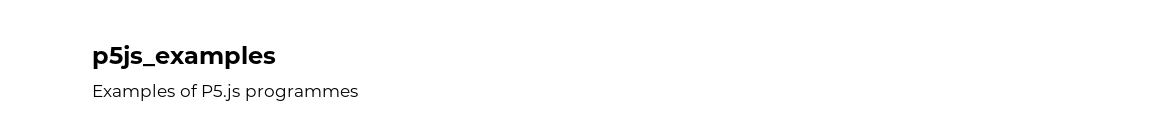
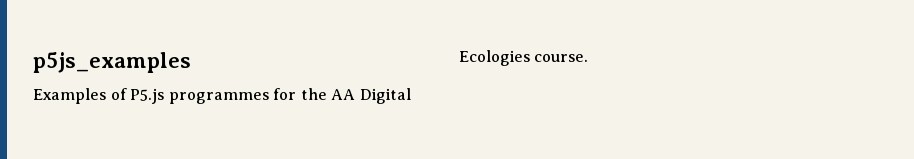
- Examples of P5.js programmes
+ Examples of P5.js programmes for the AA Digital Ecologies course.

